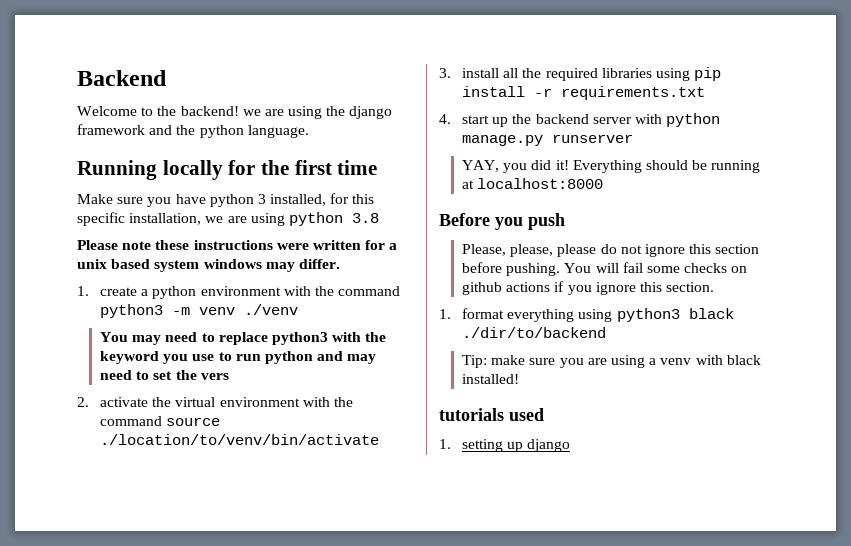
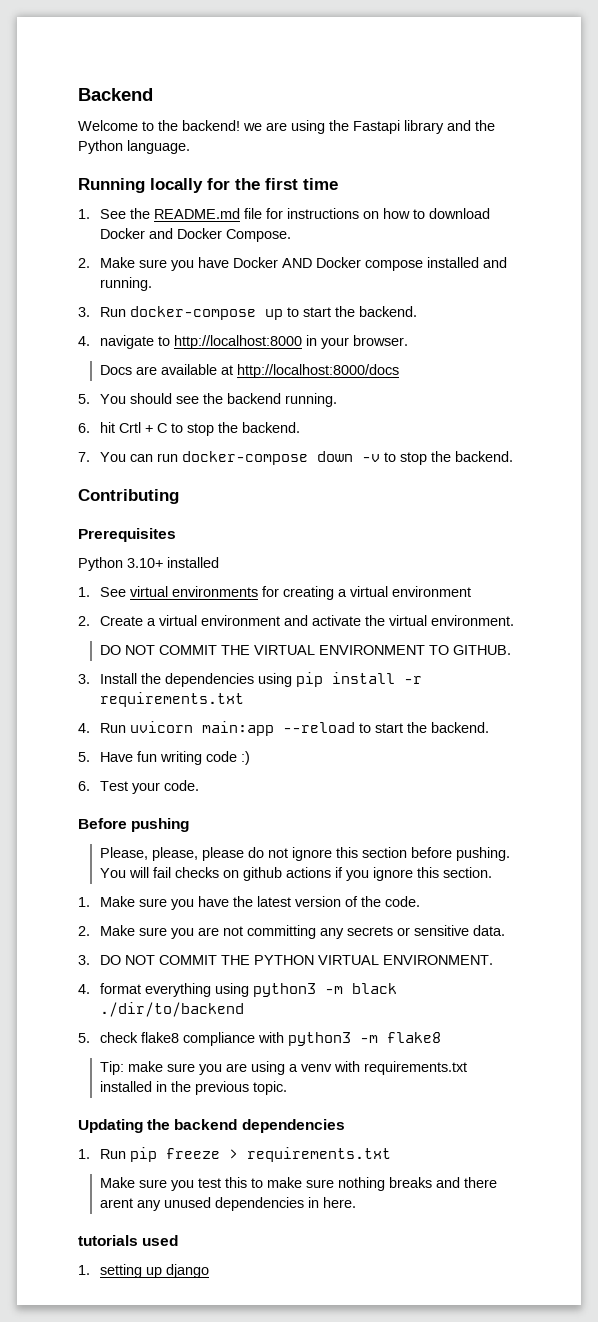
- Welcome to the backend! we are using the django framework and the python language.
+ Welcome to the backend! we are using the Fastapi library and the Python language.
- Make sure you have python 3 installed, for this specific installation, we are using python 3.8
- Please note these instructions were written for a unix based system windows may differ.
- 1. create a python environment with the command python3 -m venv ./venv
- You may need to replace python3 with the keyword you use to run python and may need to set the vers
- 2. activate the virtual environment with the command source ./location/to/venv/bin/activate
- 3. install all the required libraries using pip install -r requirements.txt
+ 1. See the README.md file for instructions on how to download Docker and Docker Compose.
+ 2. Make sure you have Docker AND Docker compose installed and running.
+ 3. Run docker-compose up to start the backend.
+ 4. navigate to http://localhost:8000 in your browser.
+ Docs are available at http://localhost:8000/docs
+ 5. You should see the backend running.
+ 6. hit Crtl + C to stop the backend.
+ 7. You can run docker-compose down -v to stop the backend.
+ Contributing
+ Prerequisites
+ Python 3.10+ installed
+ 1. See virtual environments for creating a virtual environment
+ 2. Create a virtual environment and activate the virtual environment.
+ DO NOT COMMIT THE VIRTUAL ENVIRONMENT TO GITHUB.
+ 3. Install the dependencies using pip install -r requirements.txt
- 4. start up the backend server with python manage.py runserver
- YAY, you did it! Everything should be running at localhost:8000
+ 4. Run uvicorn main:app --reload to start the backend.
+ 5. Have fun writing code :)
+ 6. Test your code.
- Before you push
+ Before pushing
- You will fail some checks on github actions if you ignore this section.
+ You will fail checks on github actions if you ignore this section.
- 1. format everything using python3 black ./dir/to/backend
+ 1. Make sure you have the latest version of the code.
+ 2. Make sure you are not committing any secrets or sensitive data.
+ 3. DO NOT COMMIT THE PYTHON VIRTUAL ENVIRONMENT.
+ 4. format everything using python3 -m black ./dir/to/backend
+ 5. check flake8 compliance with python3 -m flake8
- Tip: make sure you are using a venv with black installed!
+ Tip: make sure you are using a venv with requirements.txt installed in the previous topic.
+ Updating the backend dependencies
+ 1. Run pip freeze > requirements.txt
+ Make sure you test this to make sure nothing breaks and there arent any unused dependencies in here.

